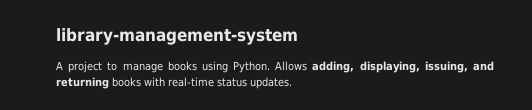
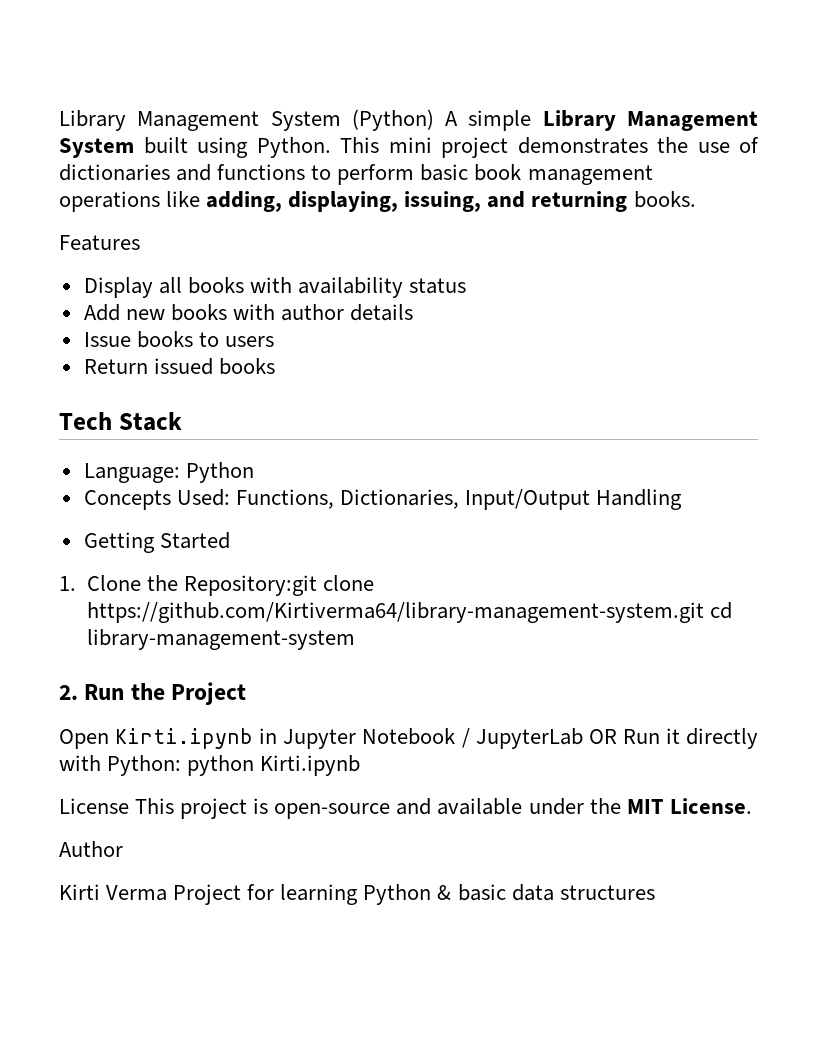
- library-management-system
- A project to manage books using Python. Allows adding, displaying, issuing, and returning books with real-time status updates.
+ Library Management System (Python) A simple Library Management System built using Python. This mini project demonstrates the use of dictionaries and functions to perform basic book management operations like adding, displaying, issuing, and returning books.
+ Features
+ Display all books with availability status
+ Add new books with author details
+ Issue books to users
+ Return issued books
+ Tech Stack
+ Language: Python
+ Concepts Used: Functions, Dictionaries, Input/Output Handling
+ Getting Started
+ 1. Clone the Repository:git clone https://github.com/Kirtiverma64/library-management-system.git cd library-management-system
+ 2. Run the Project
+ Open Kirti.ipynb in Jupyter Notebook / JupyterLab OR Run it directly with Python: python Kirti.ipynb
+ License This project is open-source and available under the MIT License.
+ Author
+ Kirti Verma Project for learning Python & basic data structures

